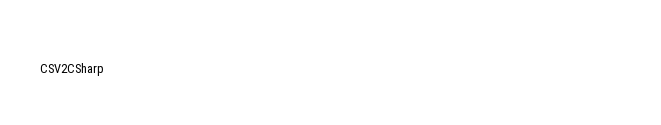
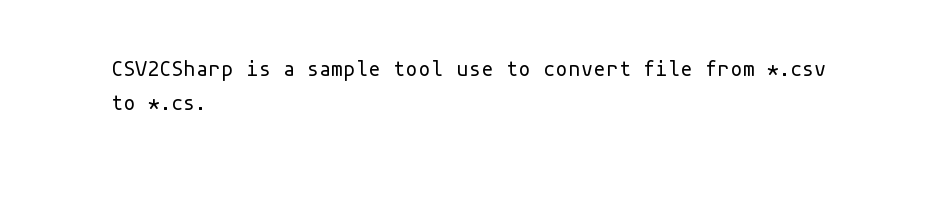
- CSV2CSharp
+ CSV2CSharp is a sample tool use to convert file from *.csv to *.cs.

